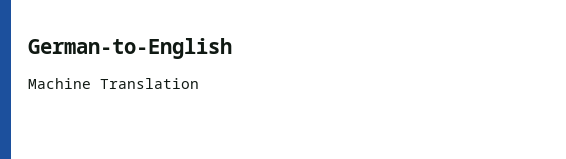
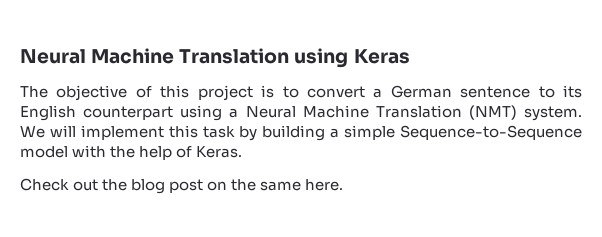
- German-to-English
- Machine Translation
+ Neural Machine Translation using Keras
+ The objective of this project is to convert a German sentence to its English counterpart using a Neural Machine Translation (NMT) system. We will implement this task by building a simple Sequence-to-Sequence model with the help of Keras.
+ Check out the blog post on the same here.

